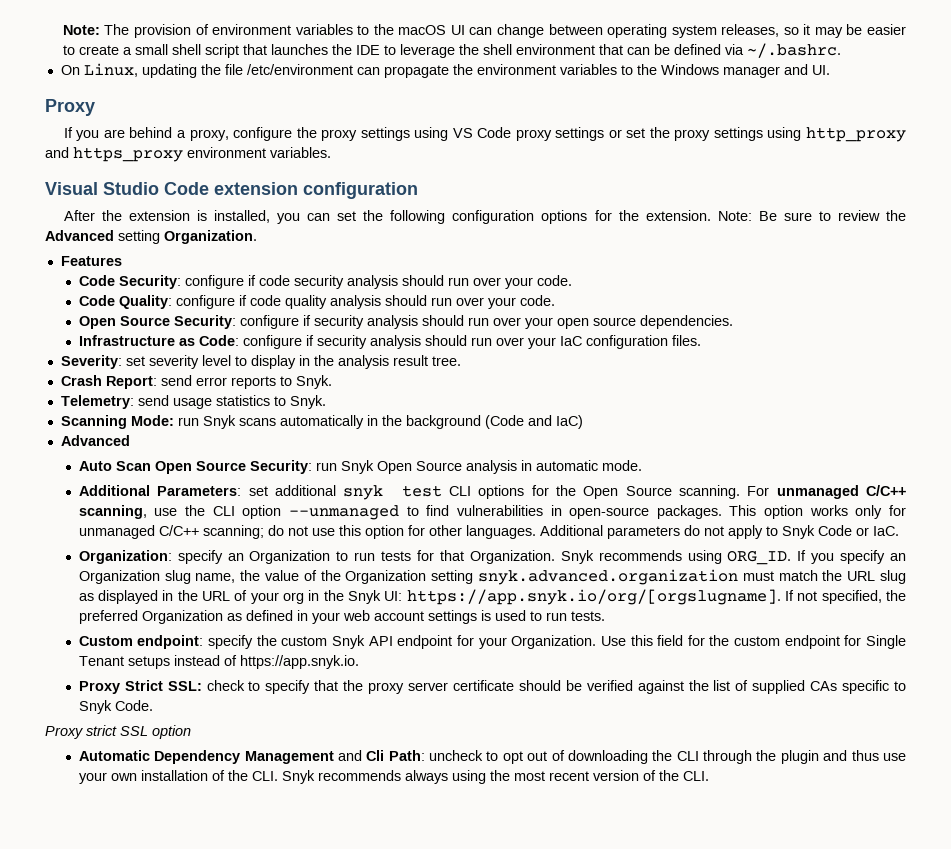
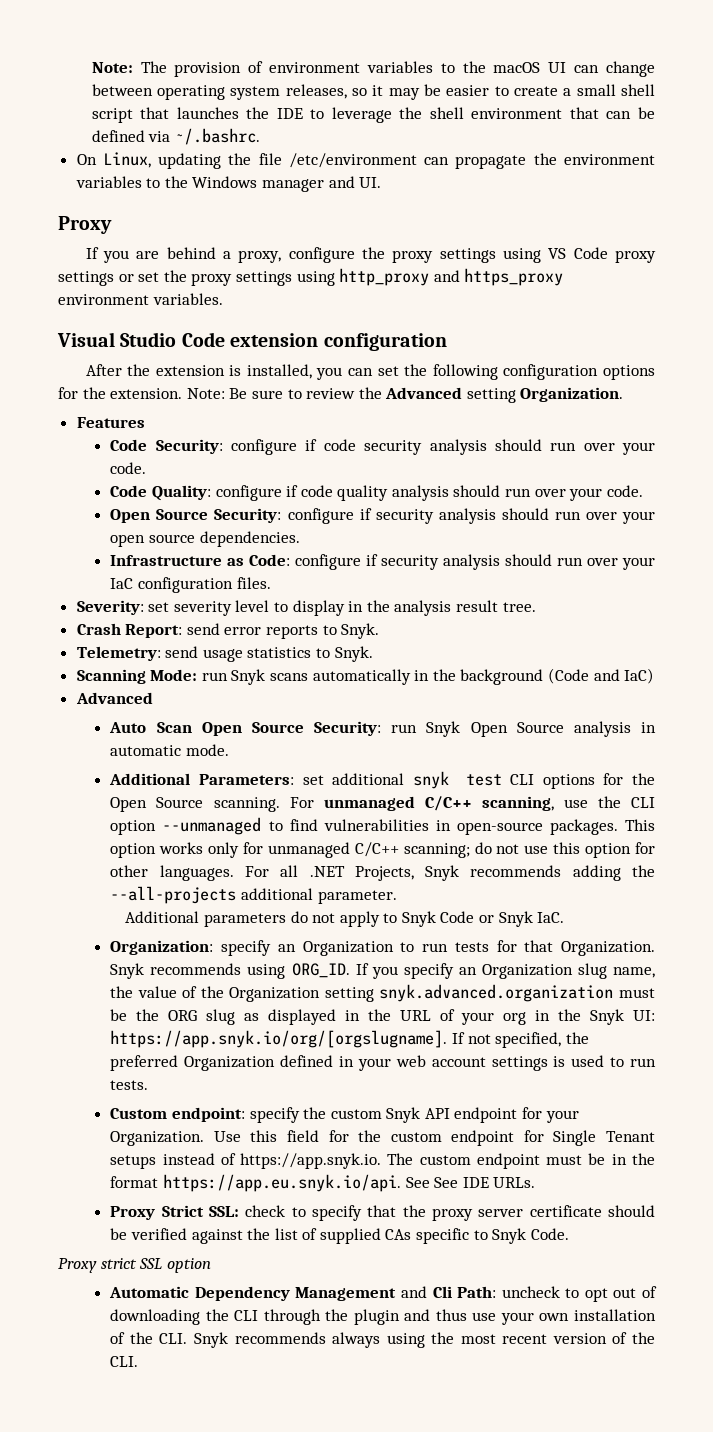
- This option works only for unmanaged C/C++ scanning; do not use this option for other languages. Additional parameters do not apply to Snyk Code or IaC.
+ This option works only for unmanaged C/C++ scanning; do not use this option for other languages. For all .NET Projects, Snyk recommends adding the --all-projects additional parameter.
+ Additional parameters do not apply to Snyk Code or Snyk IaC.
- If you specify an Organization slug name, the value of the Organization setting snyk.advanced.organization must match the URL slug as displayed in the URL of your org in the Snyk UI: https://app.snyk.io/org/[orgslugname]. If not specified, the preferred Organization as defined in your web account settings is used to run tests.
+ If you specify an Organization slug name, the value of the Organization setting snyk.advanced.organization must be the ORG slug as displayed in the URL of your org in the Snyk UI: https://app.snyk.io/org/[orgslugname]. If not specified, the preferred Organization defined in your web account settings is used to run tests.
- Use this field for the custom endpoint for Single Tenant setups instead of https://app.snyk.io.
+ Use this field for the custom endpoint for Single Tenant setups instead of https://app.snyk.io. The custom endpoint must be in the format https://app.eu.snyk.io/api. See See IDE URLs.

